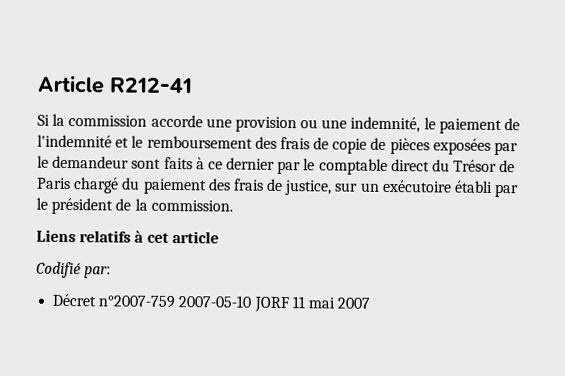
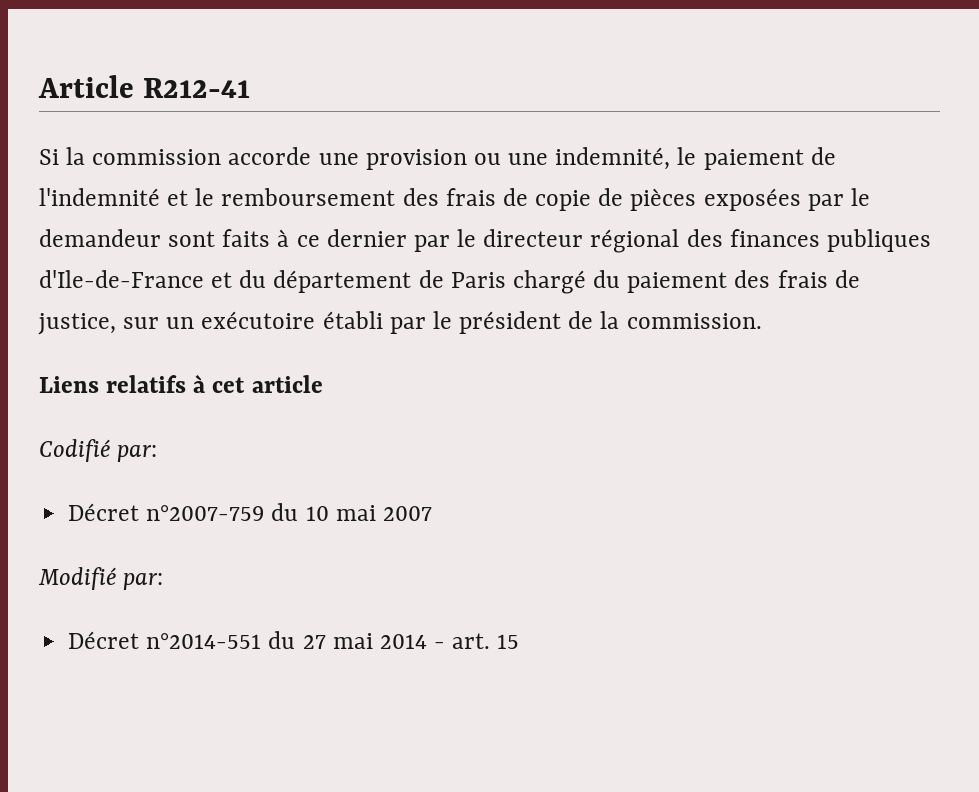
- Si la commission accorde une provision ou une indemnité, le paiement de l'indemnité et le remboursement des frais de copie de pièces exposées par le demandeur sont faits à ce dernier par le comptable direct du Trésor de Paris chargé du paiement des frais de justice, sur un exécutoire établi par le président de la commission.
+ Si la commission accorde une provision ou une indemnité, le paiement de l'indemnité et le remboursement des frais de copie de pièces exposées par le demandeur sont faits à ce dernier par le directeur régional des finances publiques d'Ile-de-France et du département de Paris chargé du paiement des frais de justice, sur un exécutoire établi par le président de la commission.
- Décret n°2007-759 2007-05-10 JORF 11 mai 2007
+ Décret n°2007-759 du 10 mai 2007
+ Modifié par:
+ Décret n°2014-551 du 27 mai 2014 - art. 15

